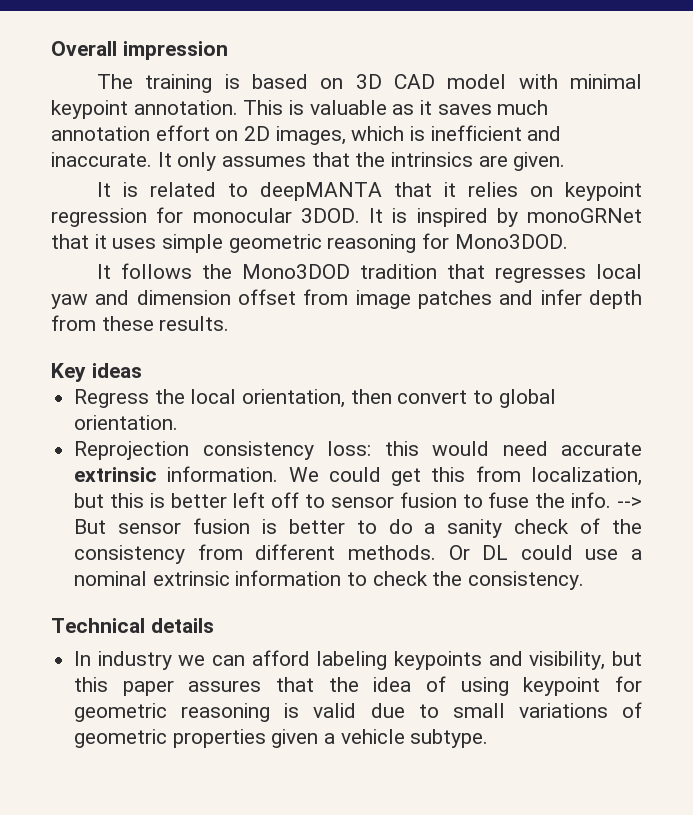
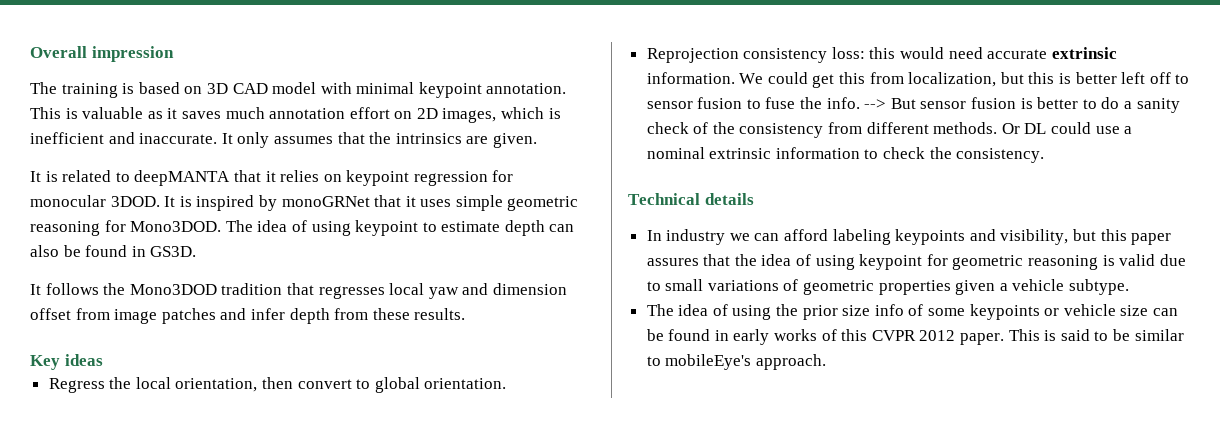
+ The idea of using keypoint to estimate depth can also be found in GS3D.
+ The idea of using the prior size info of some keypoints or vehicle size can be found in early works of this CVPR 2012 paper. This is said to be similar to mobileEye's approach.

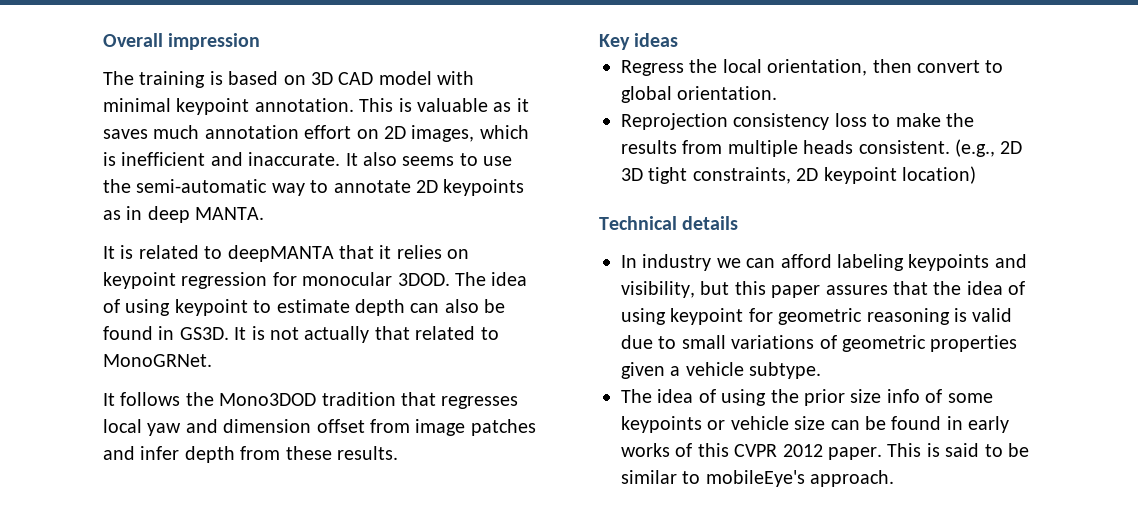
- It only assumes that the intrinsics are given.
+ It also seems to use the semi-automatic way to annotate 2D keypoints as in deep MANTA.
- It is inspired by monoGRNet that it uses simple geometric reasoning for Mono3DOD.
+ It is not actually that related to MonoGRNet.
- Reprojection consistency loss: this would need accurate extrinsic information. We could get this from localization, but this is better left off to sensor fusion to fuse the info. --> But sensor fusion is better to do a sanity check of the consistency from different methods. Or DL could use a nominal extrinsic information to check the consistency.
+ Reprojection consistency loss to make the results from multiple heads consistent. (e.g., 2D 3D tight constraints, 2D keypoint location)

